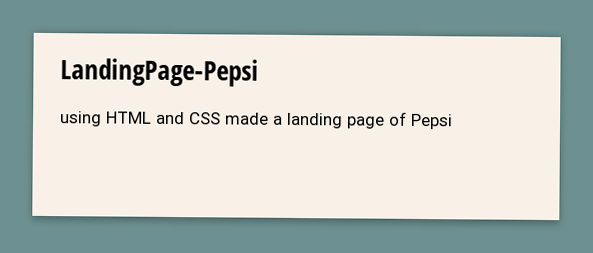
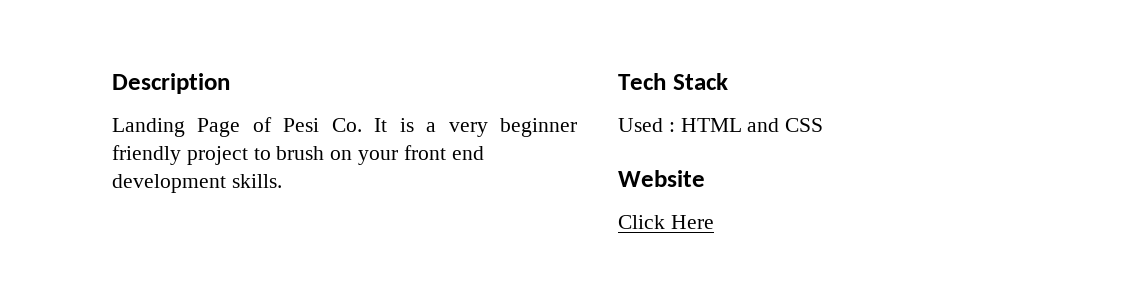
- LandingPage-Pepsi
- using HTML and CSS made a landing page of Pepsi
+ Description
+ Landing Page of Pesi Co. It is a very beginner friendly project to brush on your front end development skills.
+ Tech Stack
+ Used : HTML and CSS
+ Website
+ Click Here

